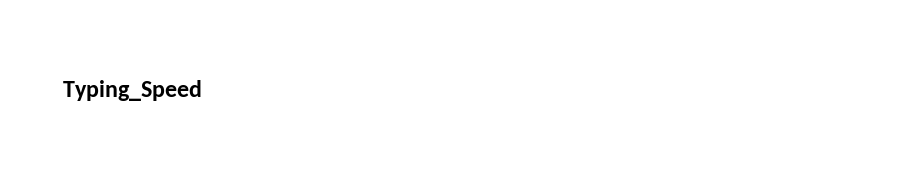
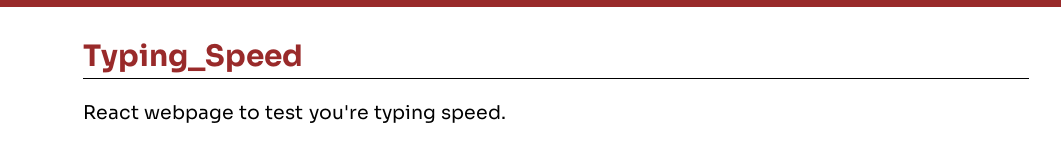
+ React webpage to test you're typing speed.

